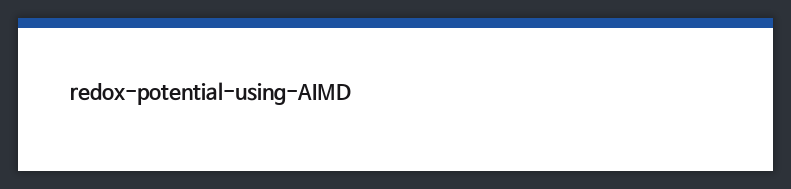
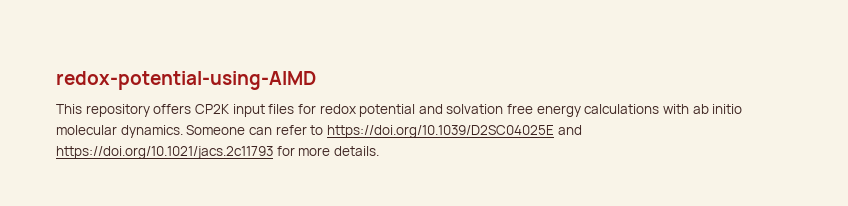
+ This repository offers CP2K input files for redox potential and solvation free energy calculations with ab initio molecular dynamics. Someone can refer to https://doi.org/10.1039/D2SC04025E and https://doi.org/10.1021/jacs.2c11793 for more details.

